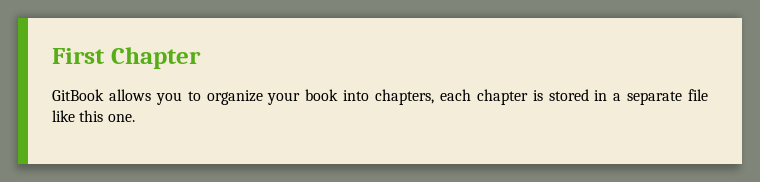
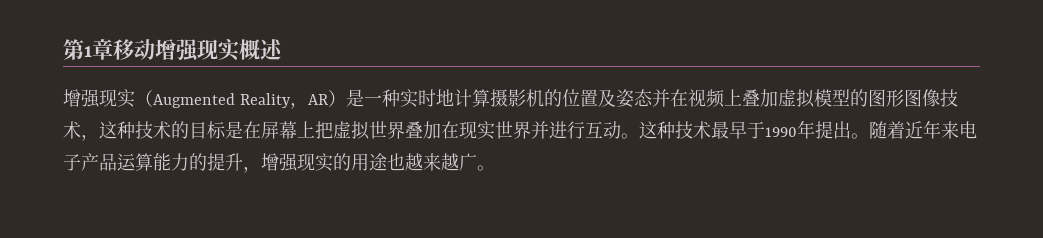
- First Chapter
- GitBook allows you to organize your book into chapters, each chapter is stored in a separate file like this one.
+ 第1章移动增强现实概述
+ 增强现实（Augmented Reality，AR）是一种实时地计算摄影机的位置及姿态并在视频上叠加虚拟模型的图形图像技术，这种技术的目标是在屏幕上把虚拟世界叠加在现实世界并进行互动。这种技术最早于1990年提出。随着近年来电子产品运算能力的提升，增强现实的用途也越来越广。

